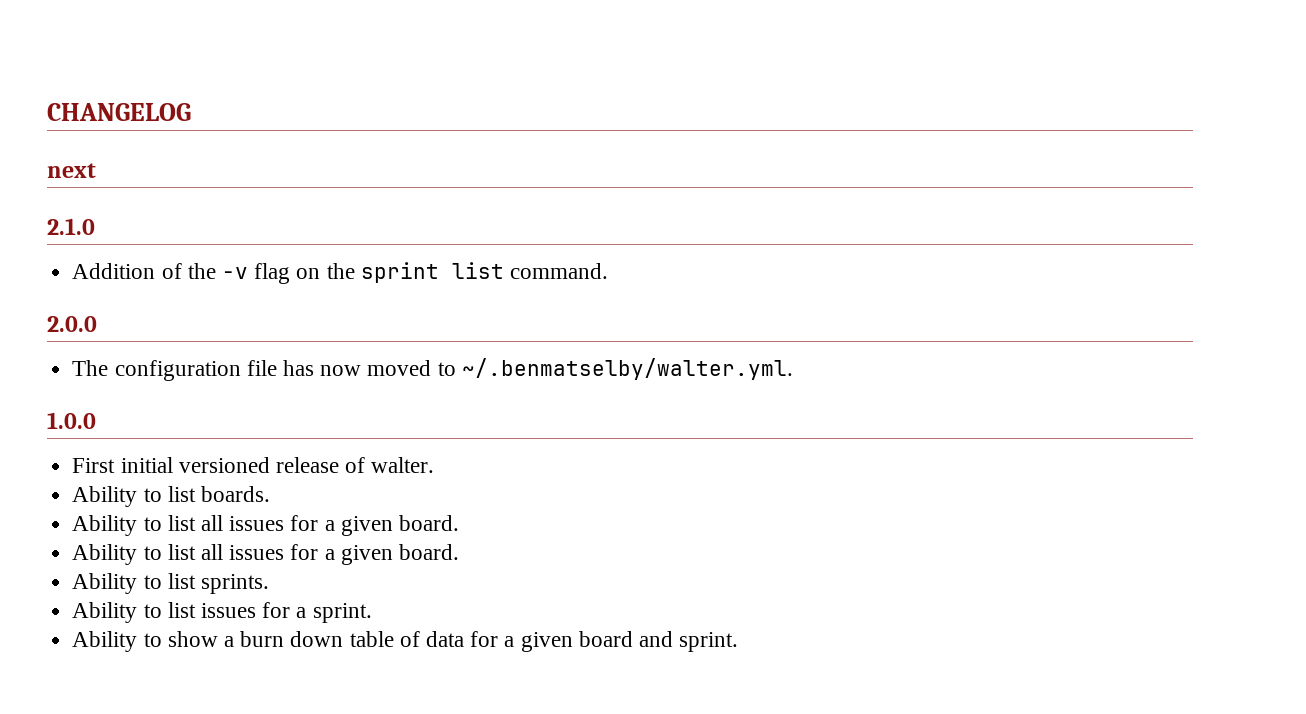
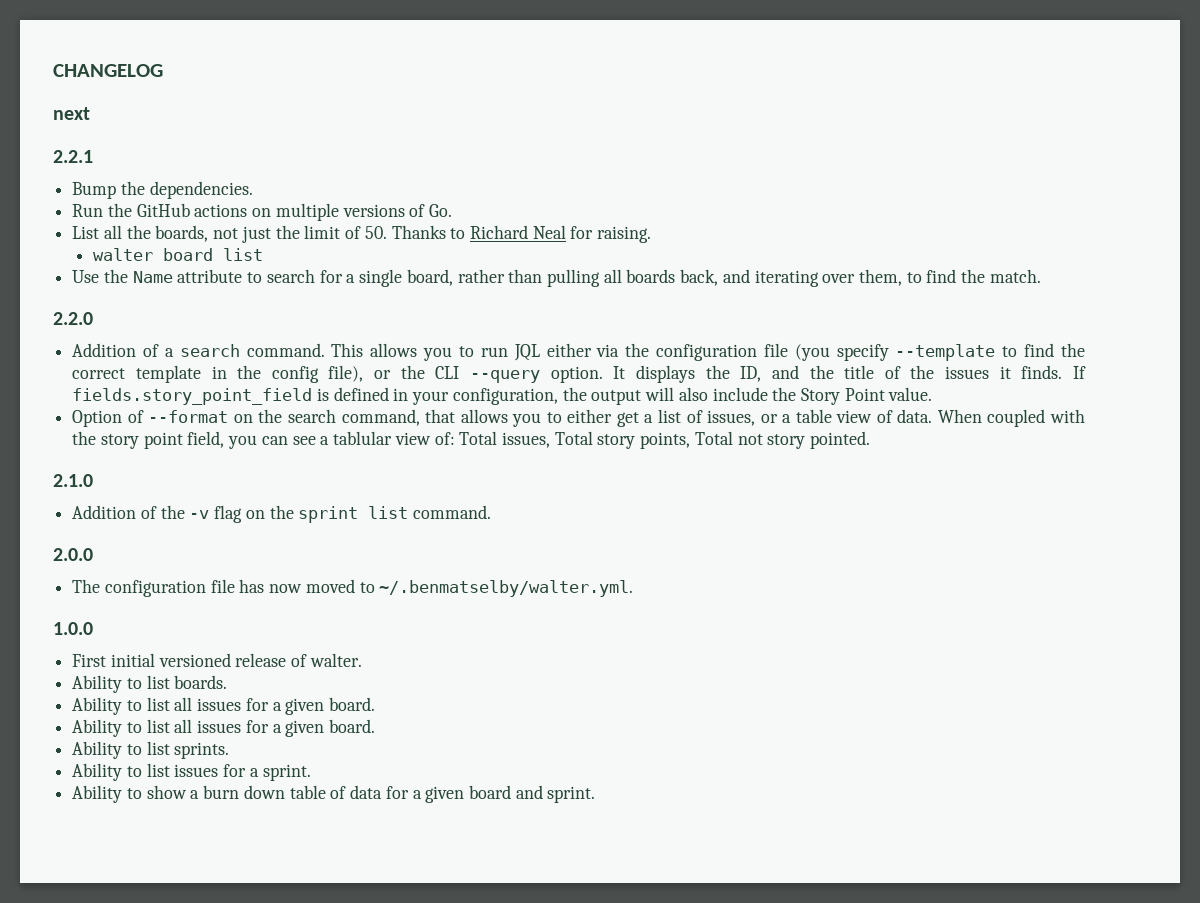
+ 2.2.1
+ Bump the dependencies.
+ Run the GitHub actions on multiple versions of Go.
+ List all the boards, not just the limit of 50. Thanks to Richard Neal for raising.
+ walter board list
+ Use the Name attribute to search for a single board, rather than pulling all boards back, and iterating over them, to find the match.
+ 2.2.0
+ Addition of a search command. This allows you to run JQL either via the configuration file (you specify --template to find the correct template in the config file), or the CLI --query option. It displays the ID, and the title of the issues it finds. If fields.story_point_field is defined in your configuration, the output will also include the Story Point value.
+ Option of --format on the search command, that allows you to either get a list of issues, or a table view of data. When coupled with the story point field, you can see a tablular view of: Total issues, Total story points, Total not story pointed.

